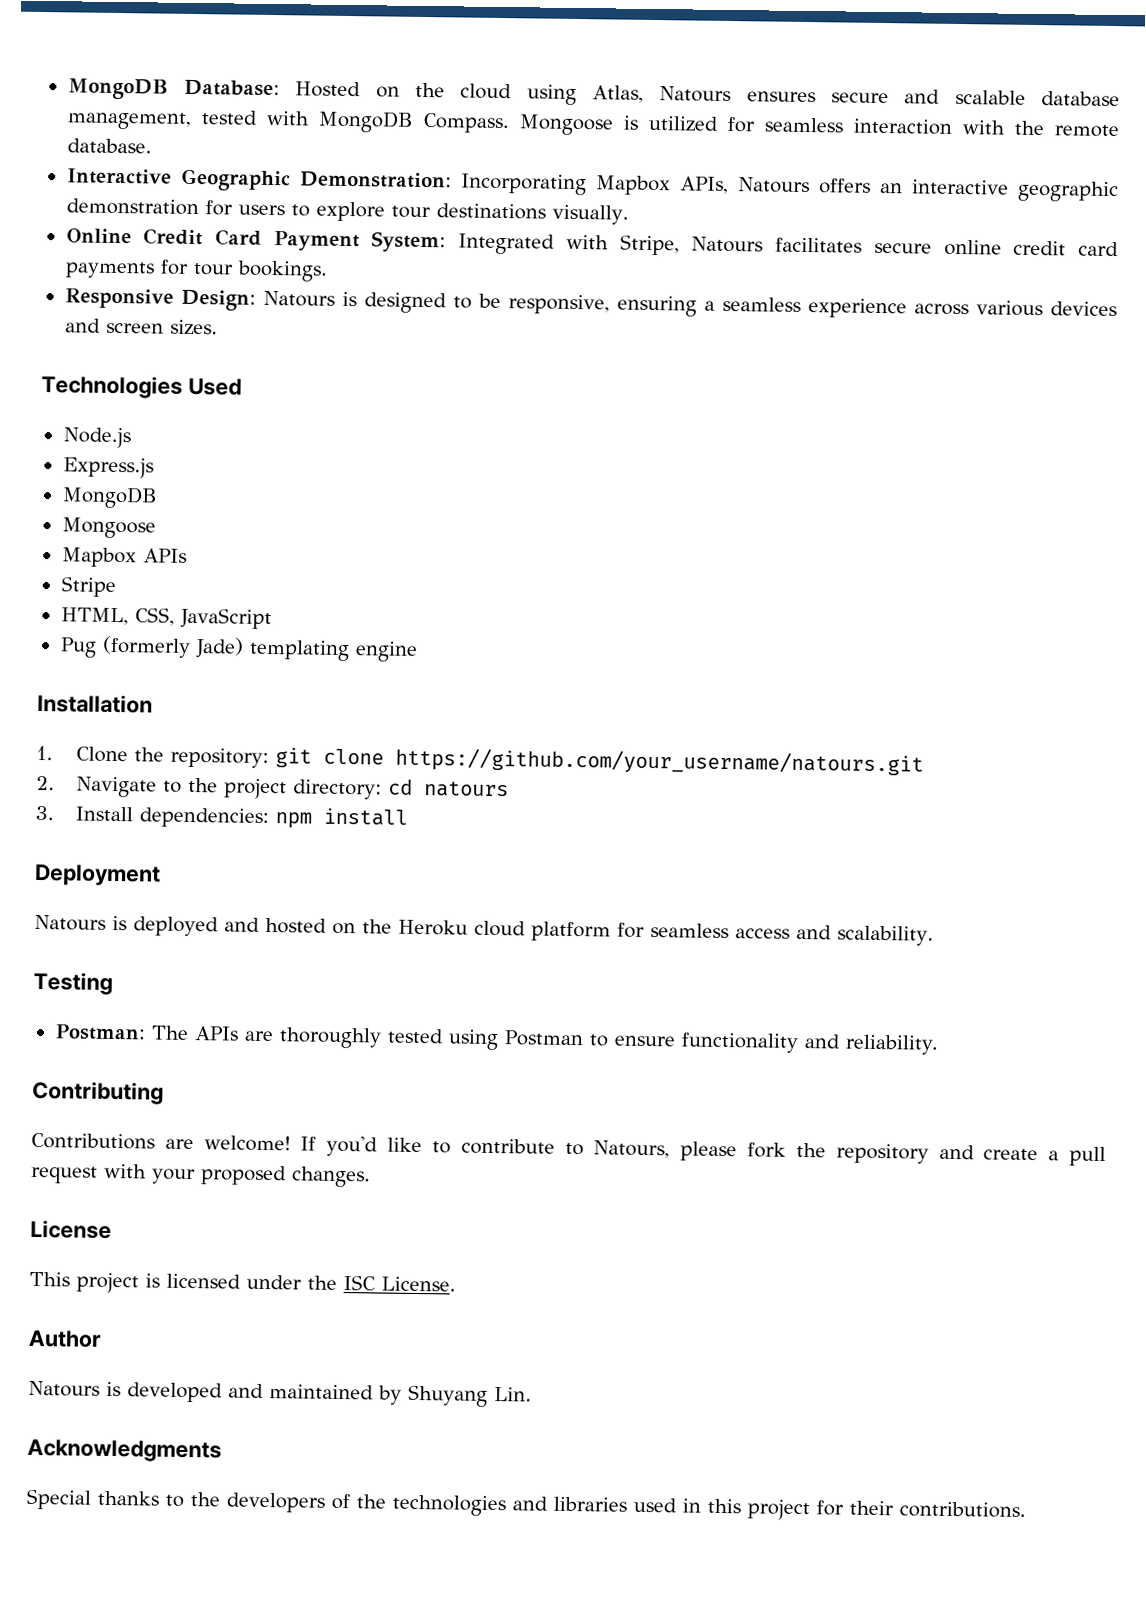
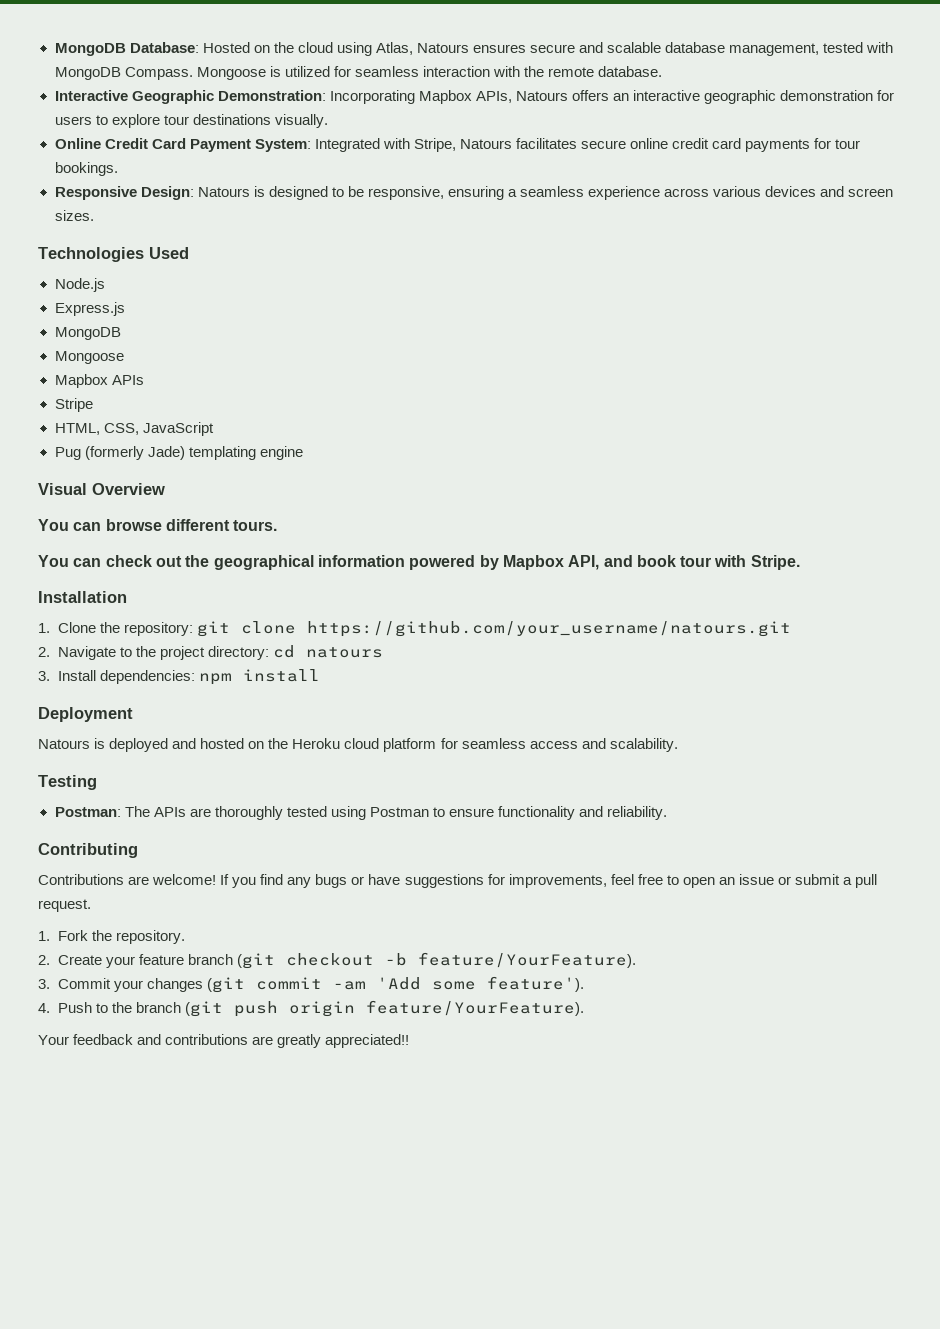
+ Visual Overview
+ You can browse different tours.
+ You can check out the geographical information powered by Mapbox API, and book tour with Stripe.
- If you'd like to contribute to Natours, please fork the repository and create a pull request with your proposed changes.
- License
- This project is licensed under the ISC License.
- Author
- Natours is developed and maintained by Shuyang Lin.
- Acknowledgments
- Special thanks to the developers of the technologies and libraries used in this project for their contributions.
+ If you find any bugs or have suggestions for improvements, feel free to open an issue or submit a pull request.
+ 1. Fork the repository.
+ 2. Create your feature branch (git checkout -b feature/YourFeature).
+ 3. Commit your changes (git commit -am 'Add some feature').
+ 4. Push to the branch (git push origin feature/YourFeature).
+ Your feedback and contributions are greatly appreciated!!

